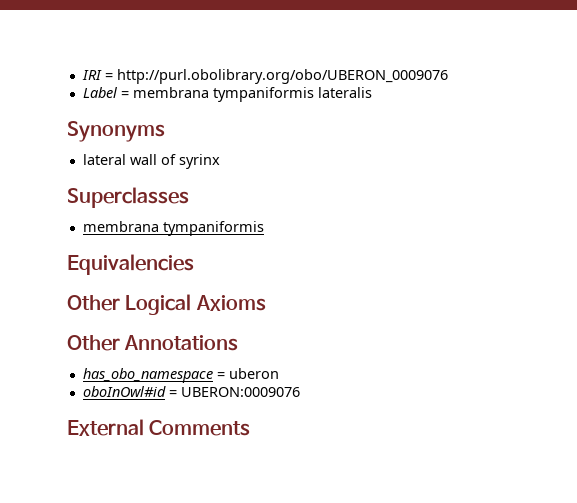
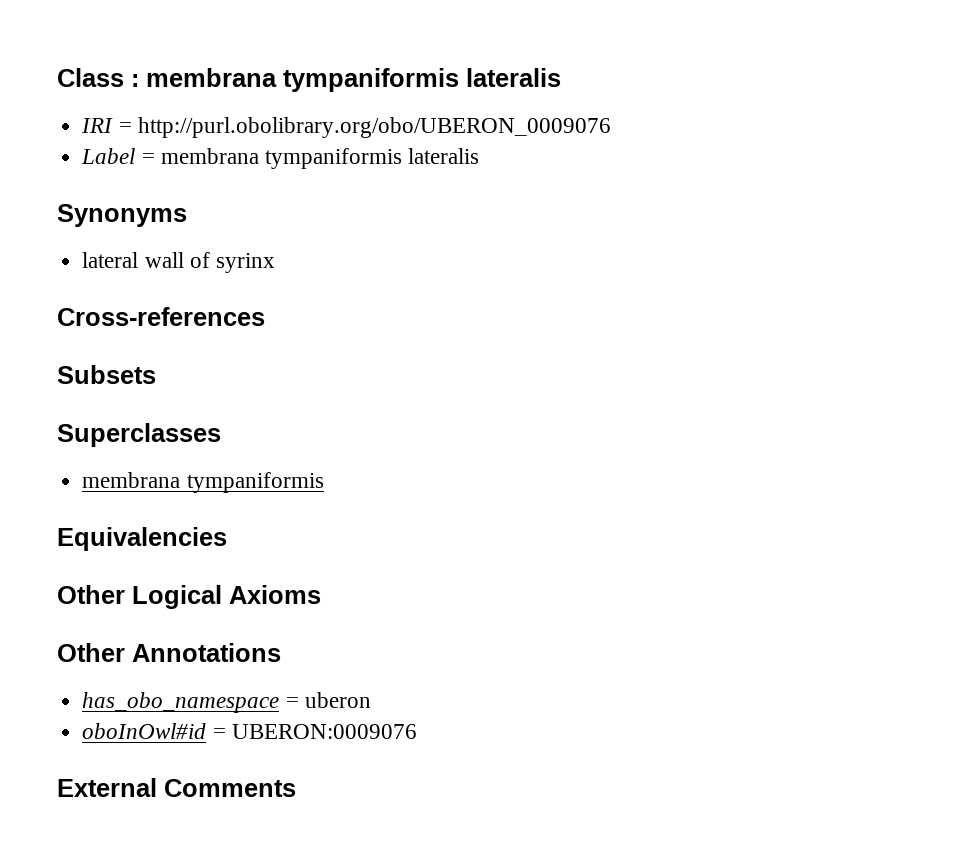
+ Class : membrana tympaniformis lateralis
+ Cross-references
+ Subsets

